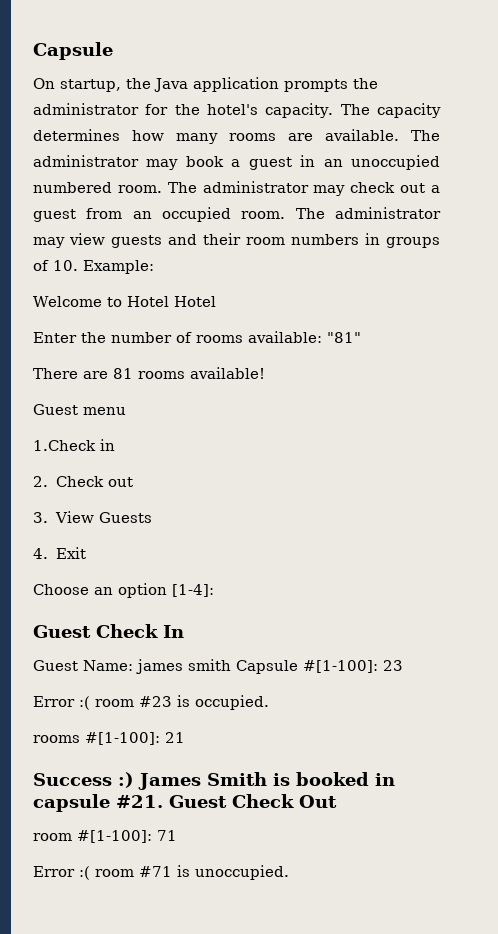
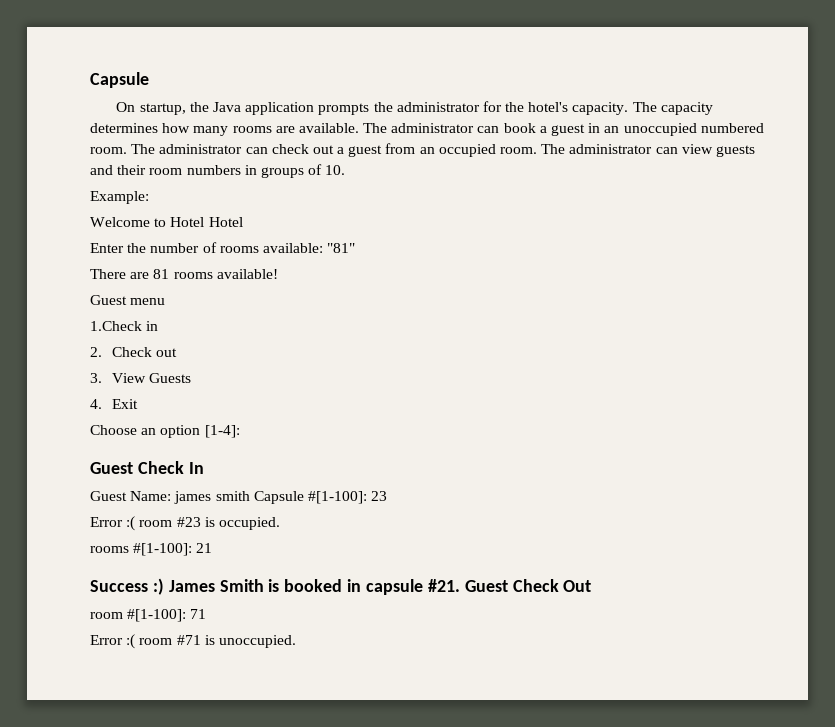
- The administrator may book a guest in an unoccupied numbered room.
+ The administrator can book a guest in an unoccupied numbered room.
- The administrator may check out a guest from an occupied room.
+ The administrator can check out a guest from an occupied room.
- The administrator may view guests and their room numbers in groups of 10. Example:
+ The administrator can view guests and their room numbers in groups of 10.
+ Example:

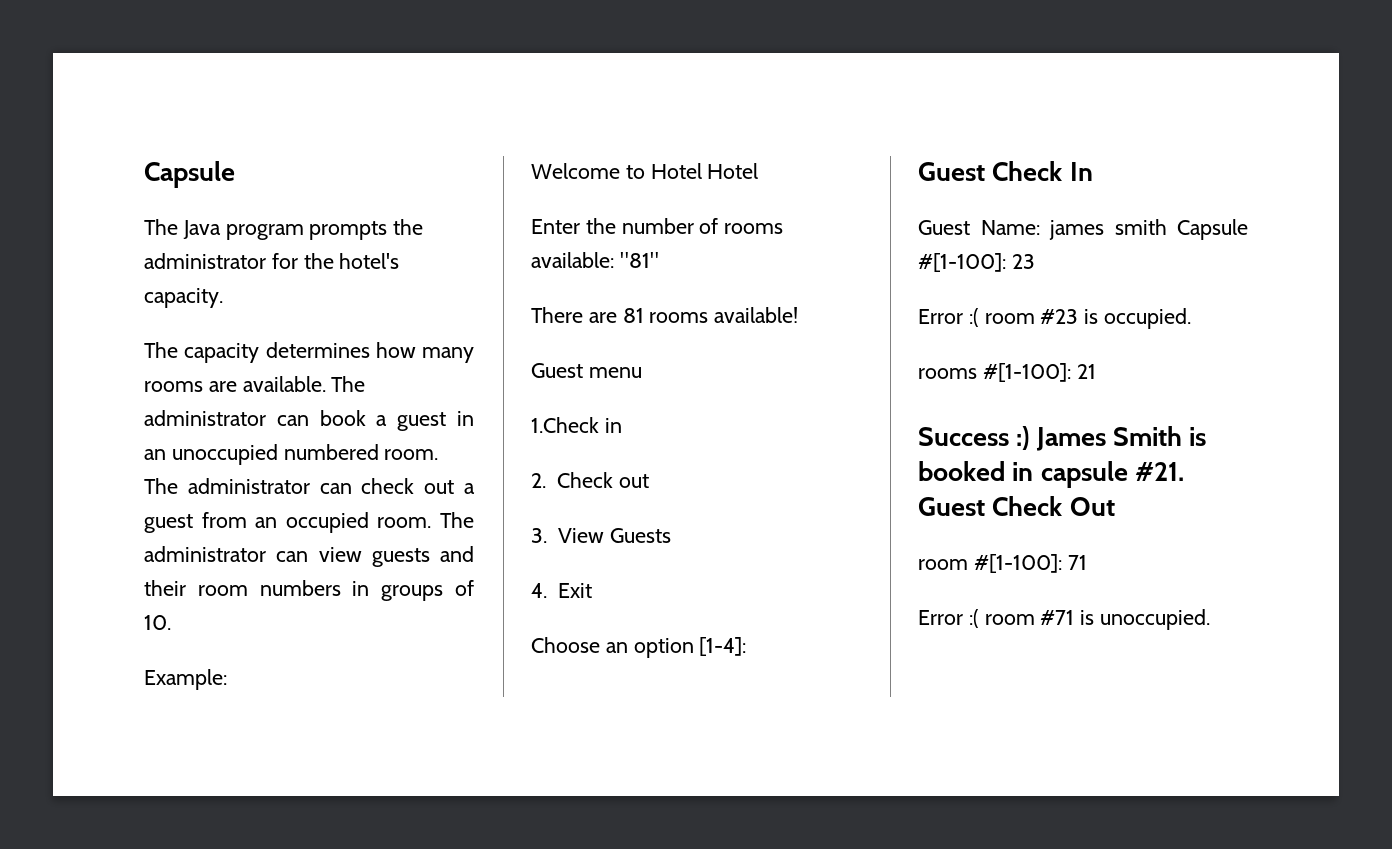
- On startup, the Java application prompts the administrator for the hotel's capacity. The capacity determines how many rooms are available.
+ The Java program prompts the administrator for the hotel's capacity.
+ The capacity determines how many rooms are available.

